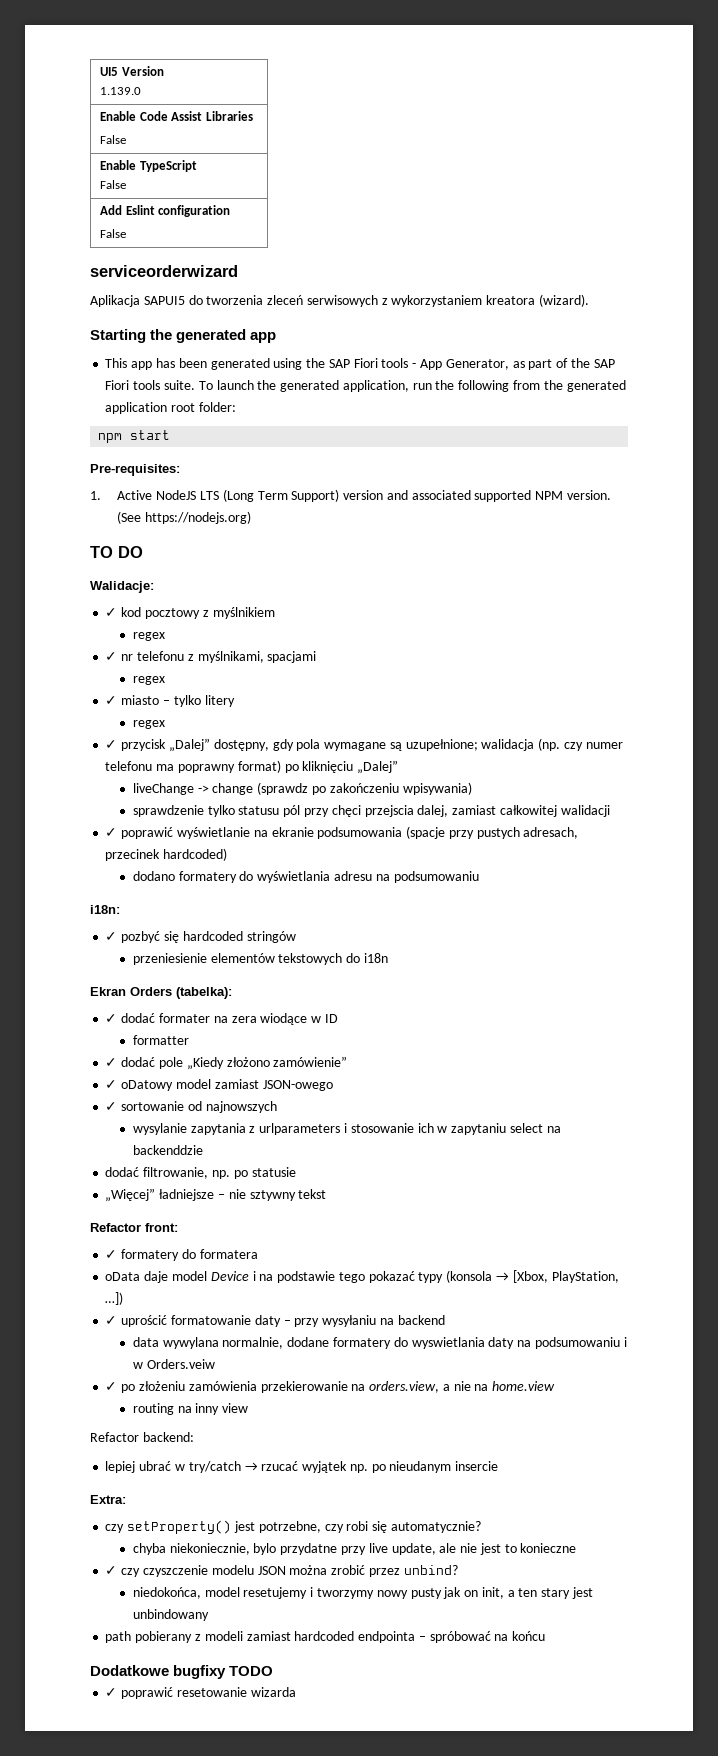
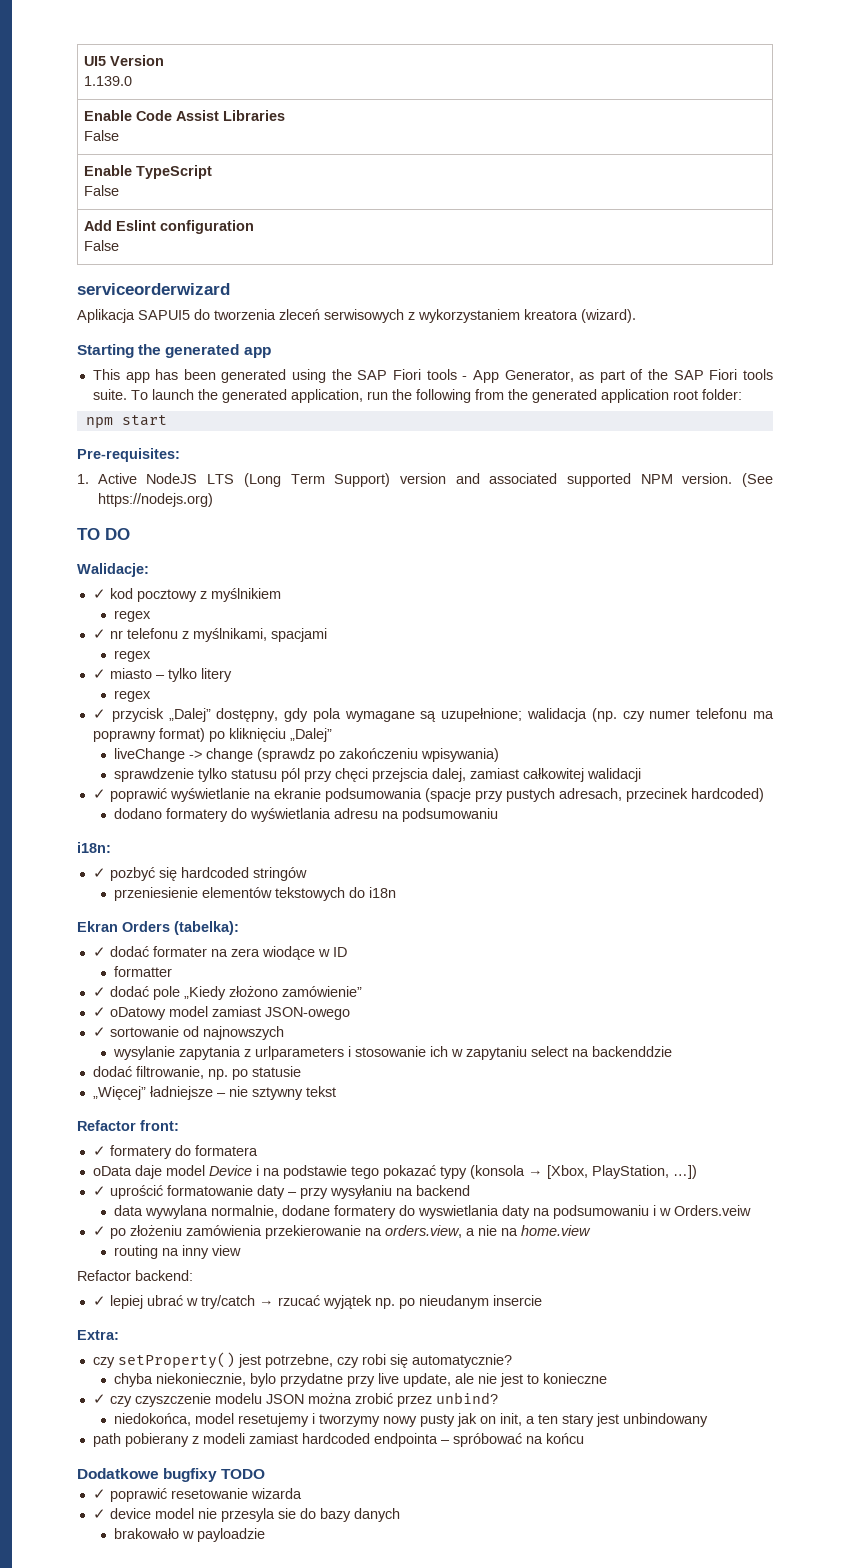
- lepiej ubrać w try/catch → rzucać wyjątek np. po nieudanym insercie
+ ✓ lepiej ubrać w try/catch → rzucać wyjątek np. po nieudanym insercie
+ ✓ device model nie przesyla sie do bazy danych
+ brakowało w payloadzie

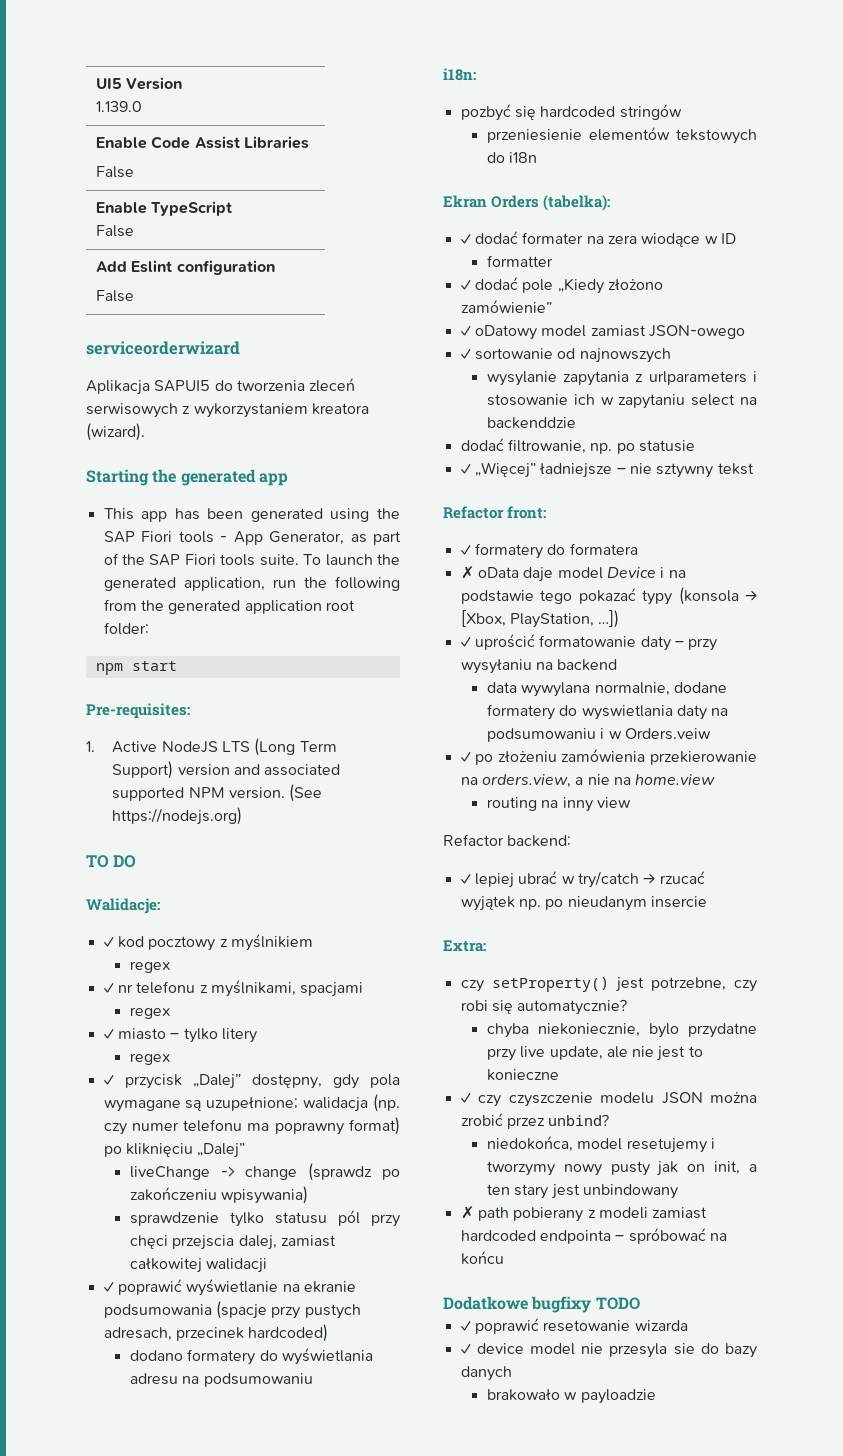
- ✓ pozbyć się hardcoded stringów
+ pozbyć się hardcoded stringów
- „Więcej” ładniejsze – nie sztywny tekst
+ ✓ „Więcej” ładniejsze – nie sztywny tekst
- oData daje model Device i na podstawie tego pokazać typy (konsola → [Xbox, PlayStation, …])
+ ✗ oData daje model Device i na podstawie tego pokazać typy (konsola → [Xbox, PlayStation, …])
- path pobierany z modeli zamiast hardcoded endpointa – spróbować na końcu
+ ✗ path pobierany z modeli zamiast hardcoded endpointa – spróbować na końcu

